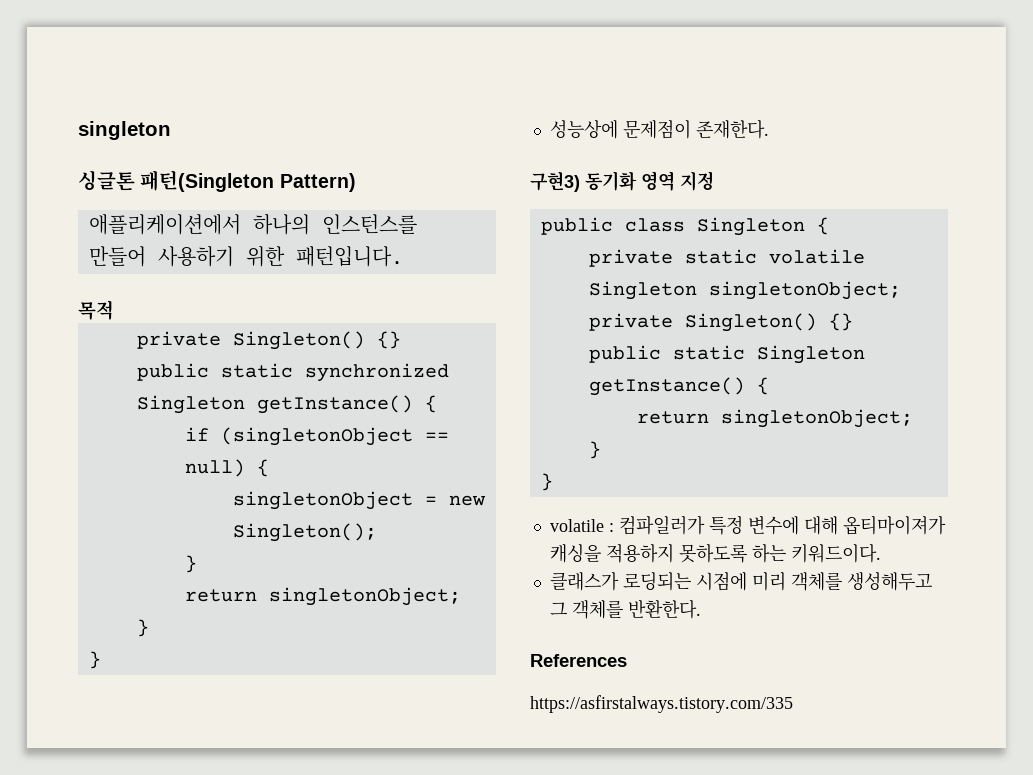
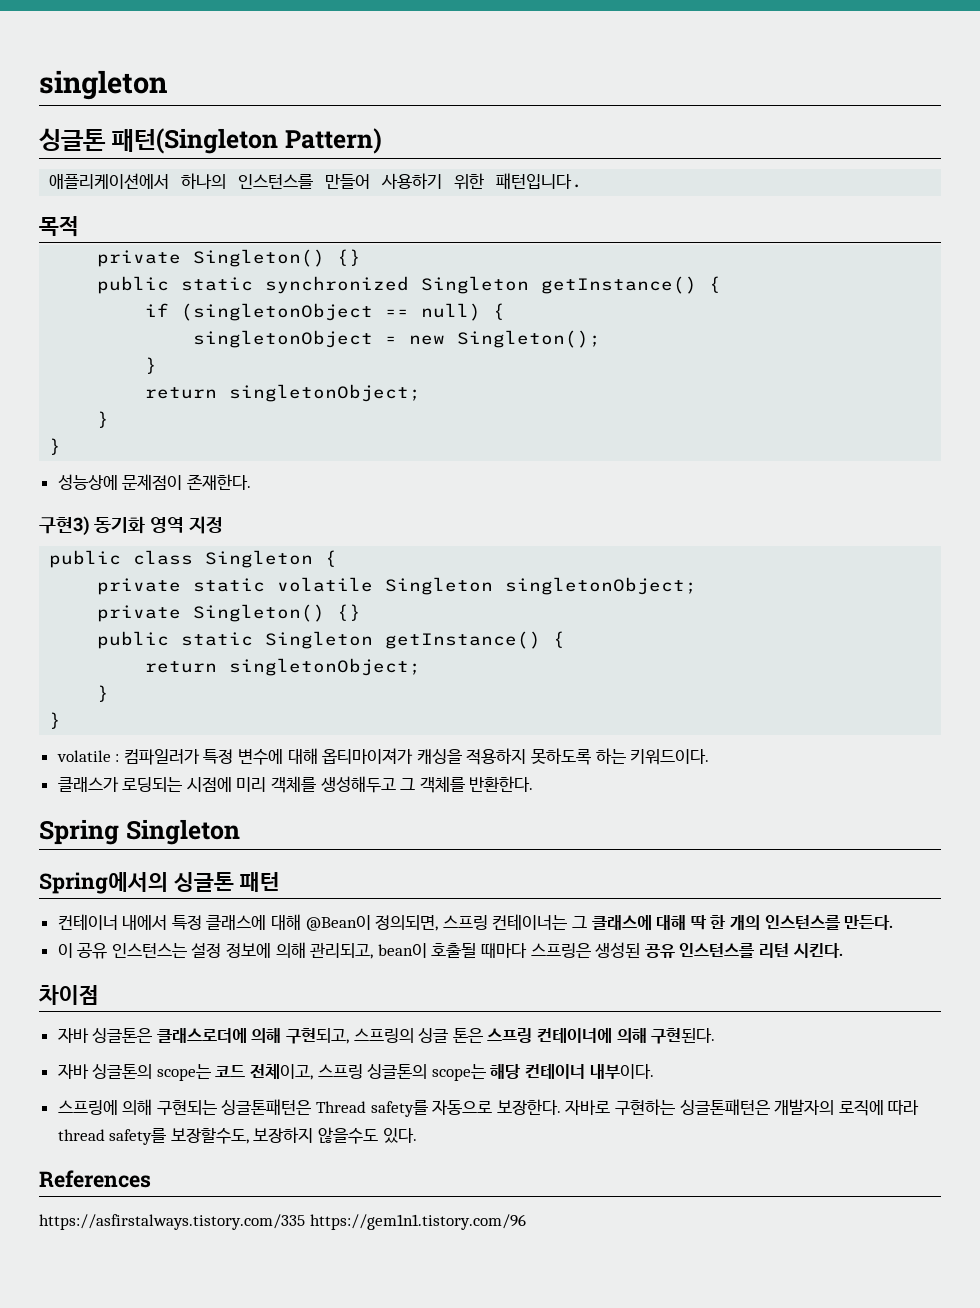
+ Spring Singleton
+ Spring에서의 싱글톤 패턴
+ 컨테이너 내에서 특정 클래스에 대해 @Bean이 정의되면, 스프링 컨테이너는 그 클래스에 대해 딱 한 개의 인스턴스를 만든다.
+ 이 공유 인스턴스는 설정 정보에 의해 관리되고, bean이 호출될 때마다 스프링은 생성된 공유 인스턴스를 리턴 시킨다.
+ 차이점
+ 자바 싱글톤은 클래스로더에 의해 구현되고, 스프링의 싱글 톤은 스프링 컨테이너에 의해 구현된다.
+ 자바 싱글톤의 scope는 코드 전체이고, 스프링 싱글톤의 scope는 해당 컨테이너 내부이다.
+ 스프링에 의해 구현되는 싱글톤패턴은 Thread safety를 자동으로 보장한다. 자바로 구현하는 싱글톤패턴은 개발자의 로직에 따라 thread safety를 보장할수도, 보장하지 않을수도 있다.
- https://asfirstalways.tistory.com/335
+ https://asfirstalways.tistory.com/335 https://gem1n1.tistory.com/96

